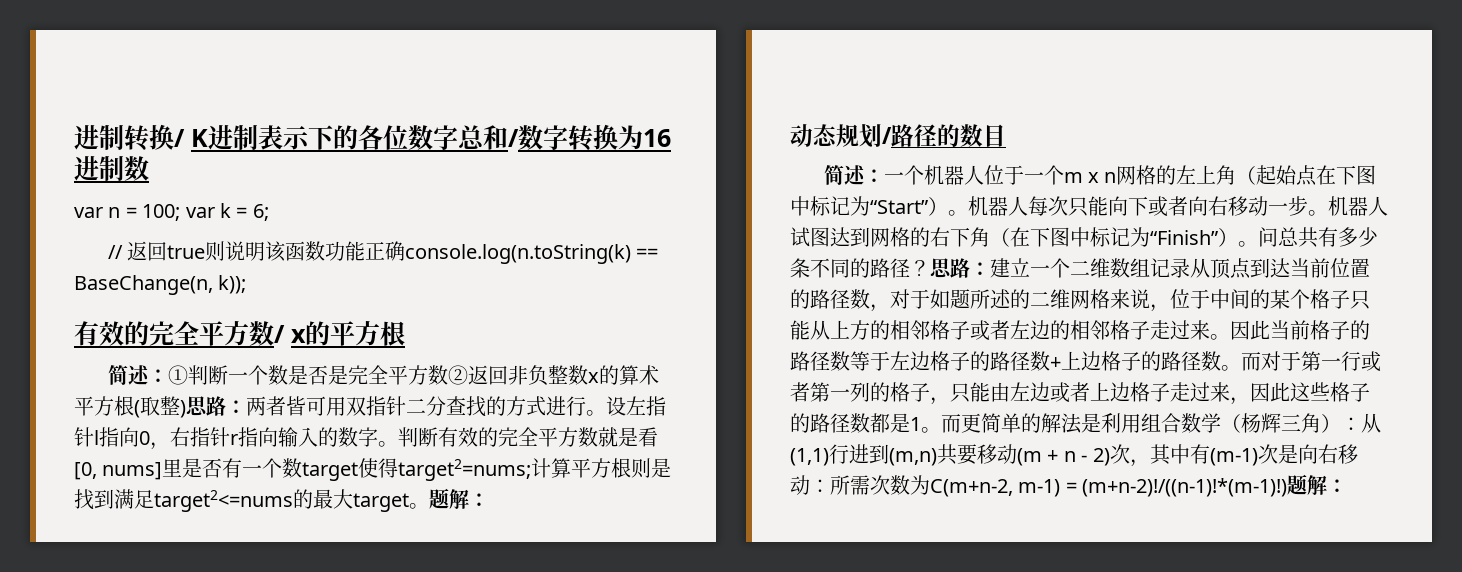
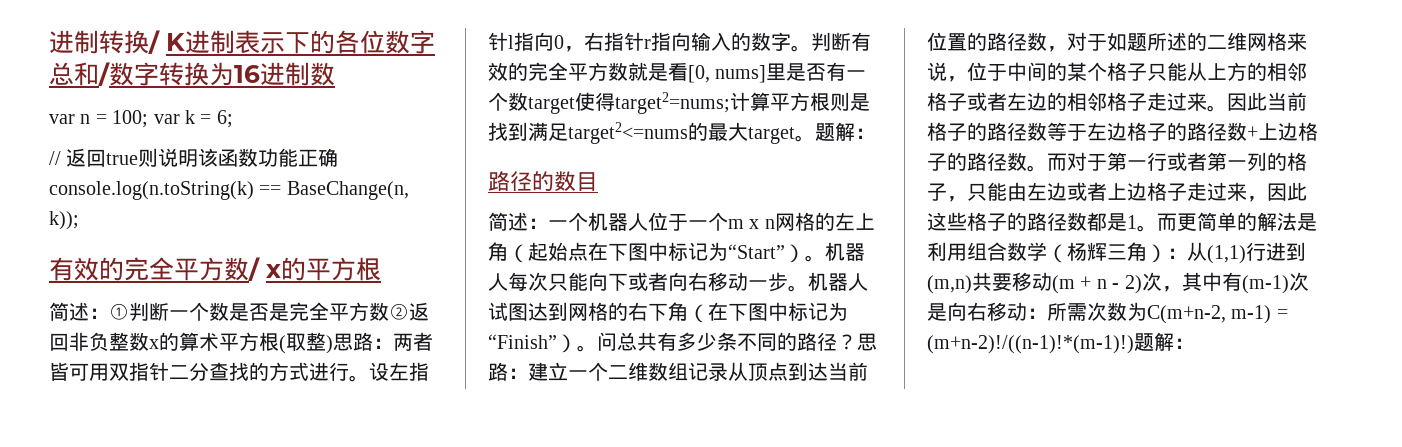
- 动态规划/路径的数目
+ 路径的数目

